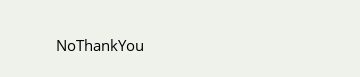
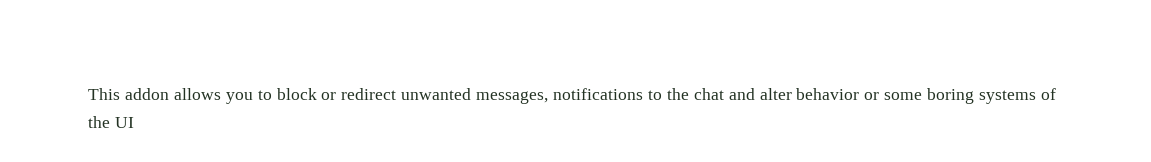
- NoThankYou
+ This addon allows you to block or redirect unwanted messages, notifications to the chat and alter behavior or some boring systems of the UI

